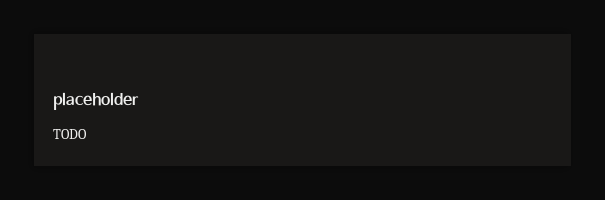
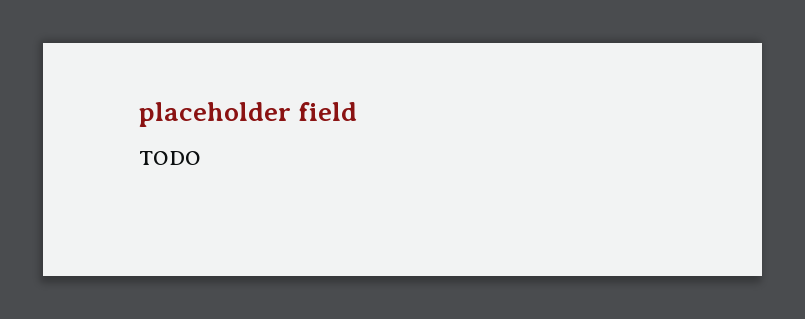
- placeholder
+ placeholder field

